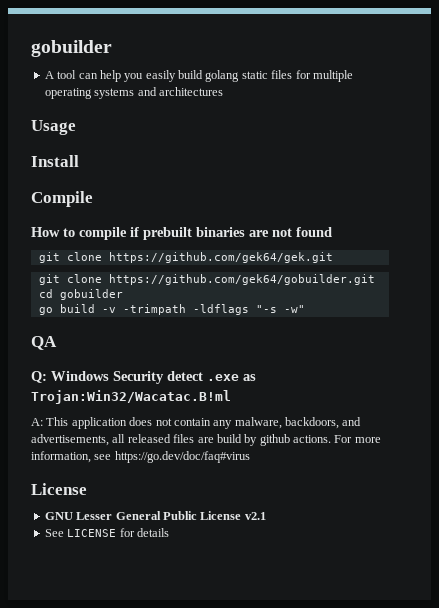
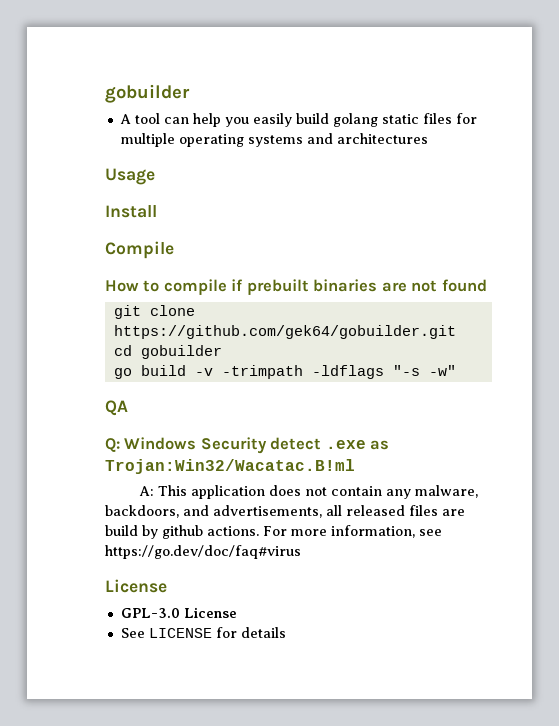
- git clone https://github.com/gek64/gek.git
- GNU Lesser General Public License v2.1
+ GPL-3.0 License

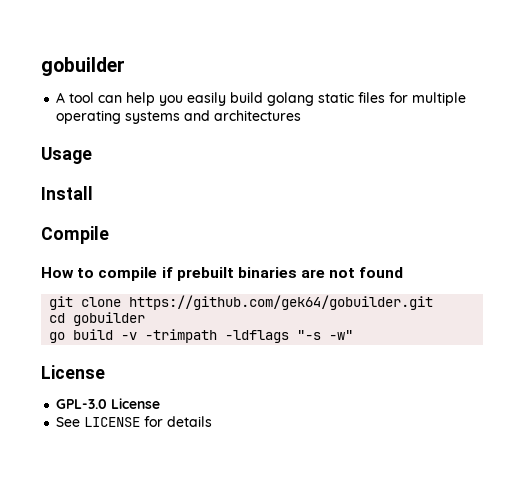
- QA
- Q: Windows Security detect .exe as Trojan:Win32/Wacatac.B!ml
- A: This application does not contain any malware, backdoors, and advertisements, all released files are build by github actions. For more information, see https://go.dev/doc/faq#virus

